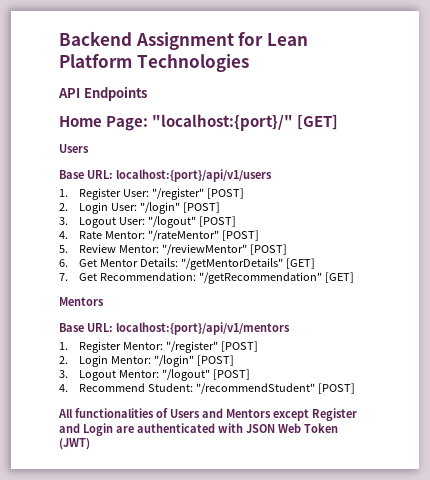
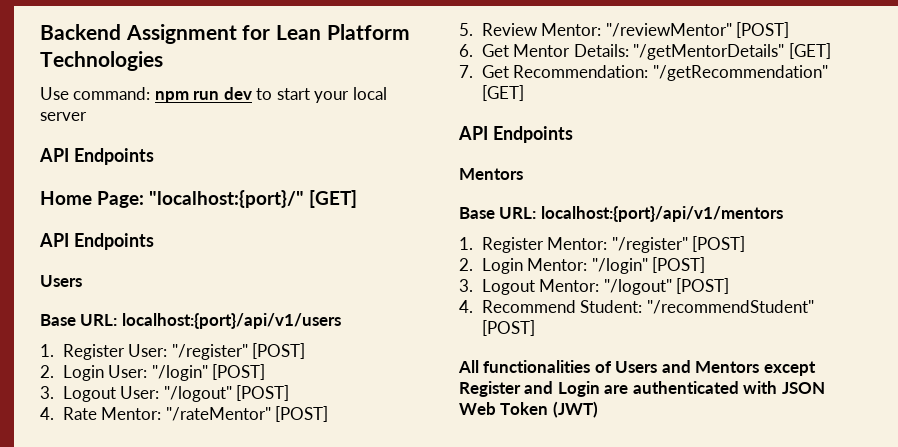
+ Use command: npm run dev to start your local server
  Home Page: "localhost:{port}/" [GET]
+ API Endpoints
  7. Get Recommendation: "/getRecommendation" [GET]
+ API Endpoints

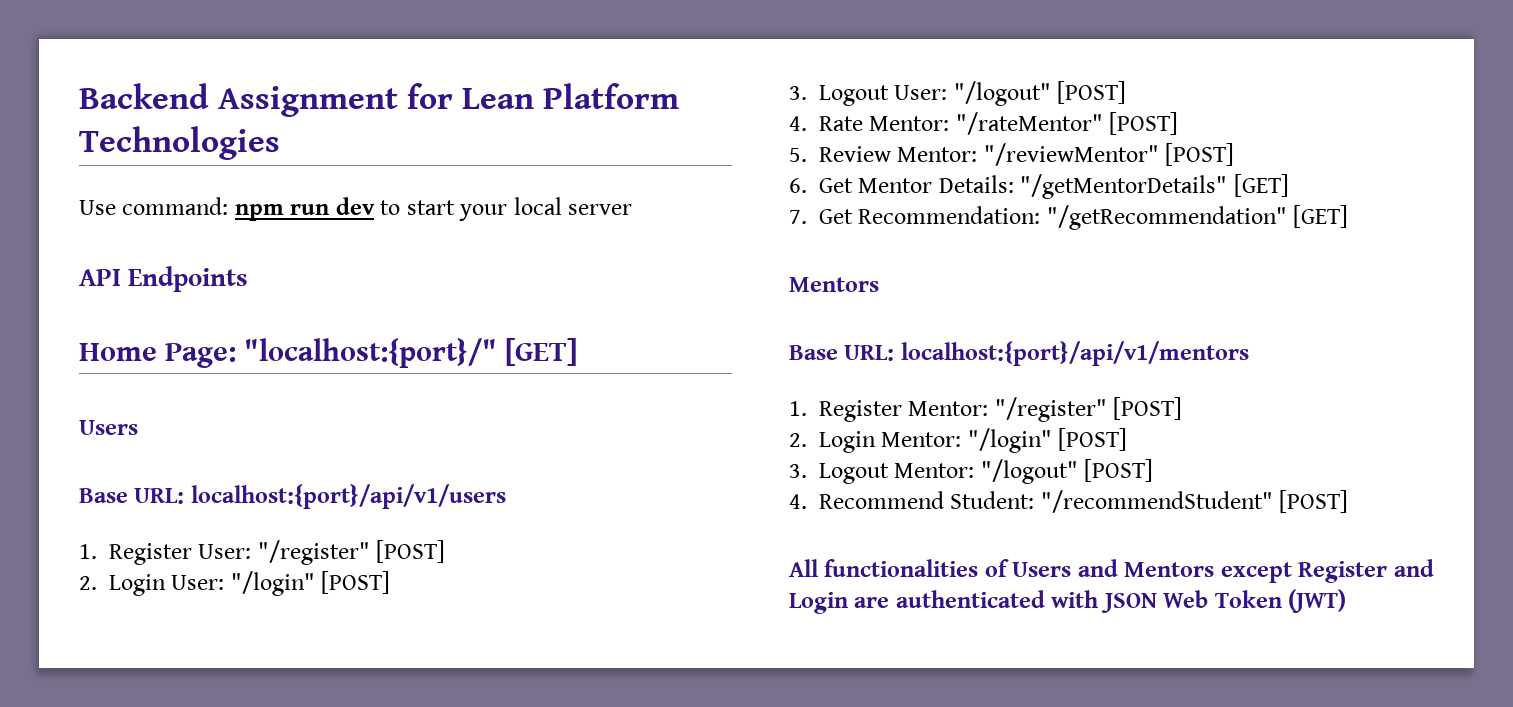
  Home Page: "localhost:{port}/" [GET]
- API Endpoints
  7. Get Recommendation: "/getRecommendation" [GET]
- API Endpoints

